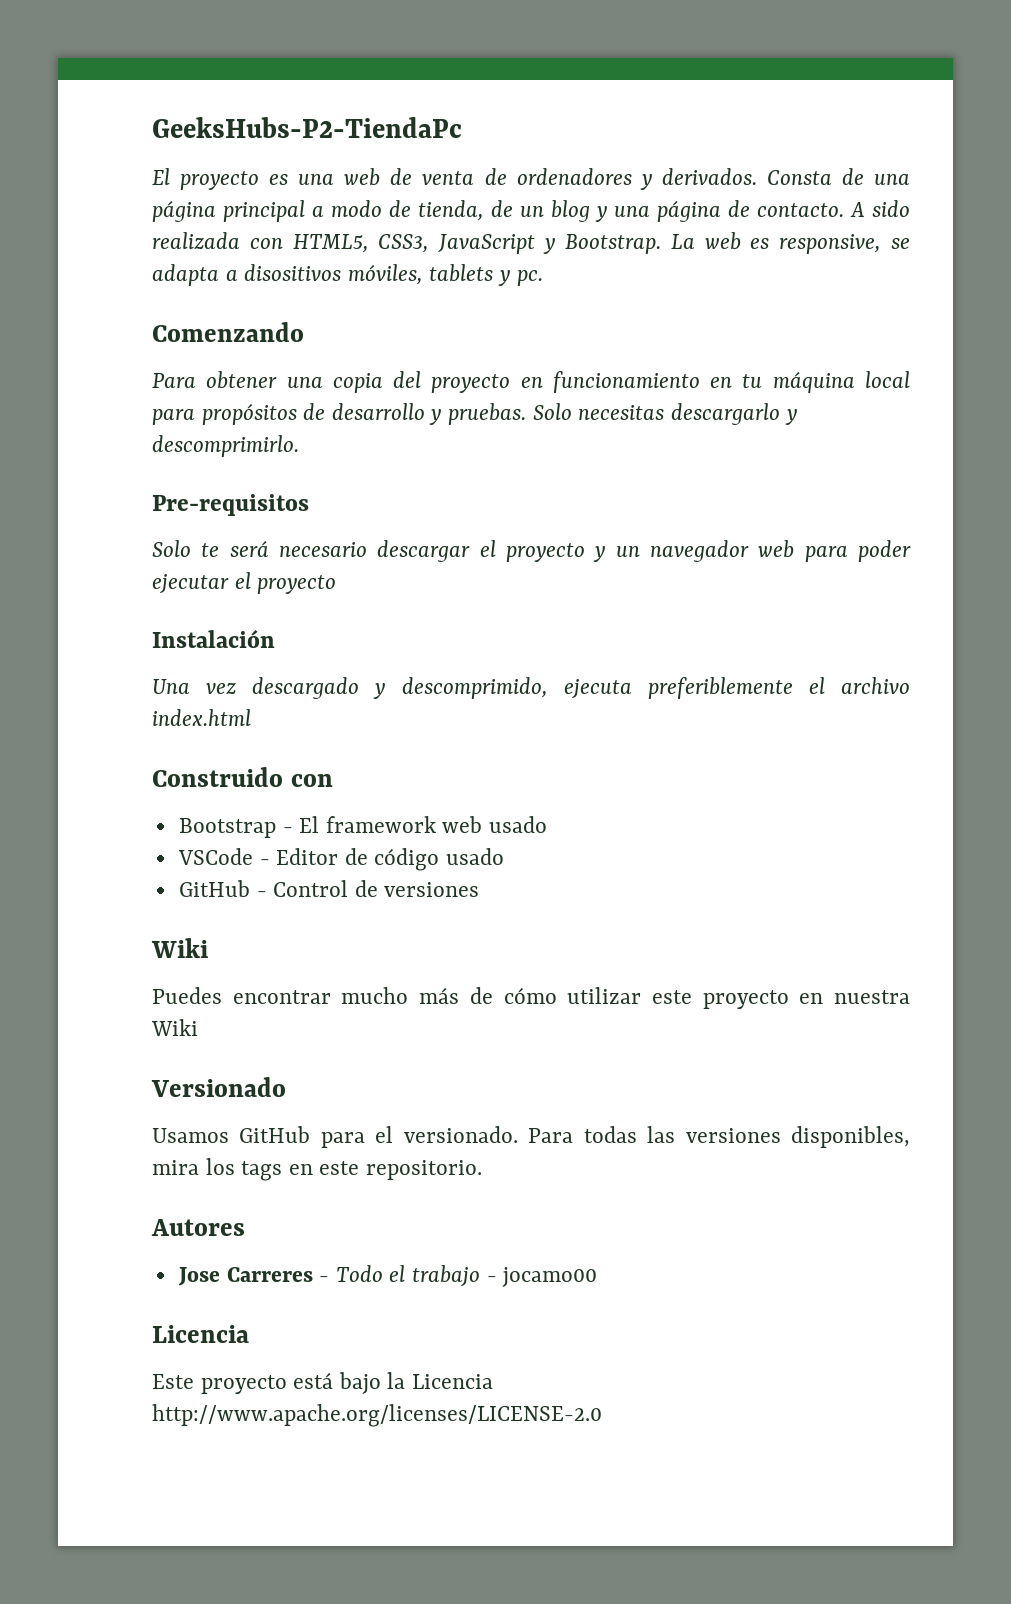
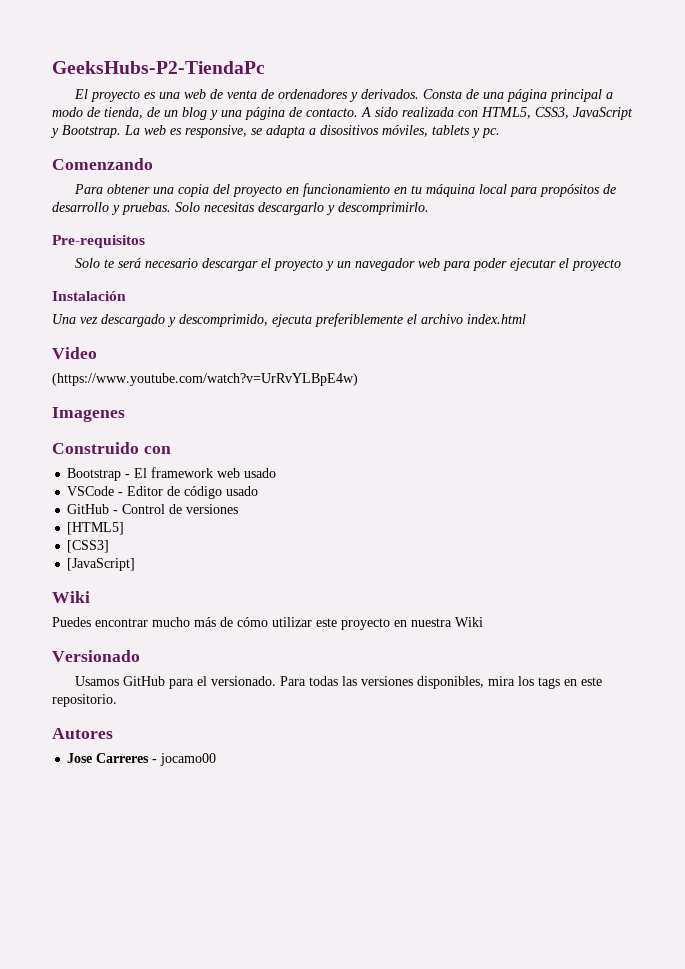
+ Video
+ (https://www.youtube.com/watch?v=UrRvYLBpE4w)
+ Imagenes
+ [HTML5]
+ [CSS3]
+ [JavaScript]
- Jose Carreres - Todo el trabajo - jocamo00
- Licencia
- Este proyecto está bajo la Licencia http://www.apache.org/licenses/LICENSE-2.0
+ Jose Carreres - jocamo00

